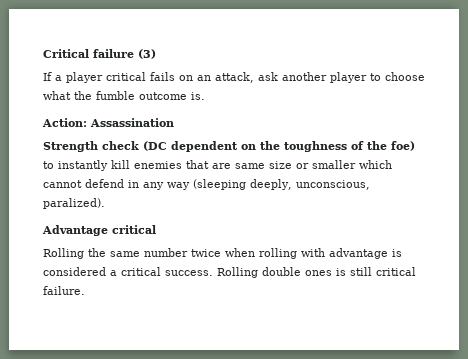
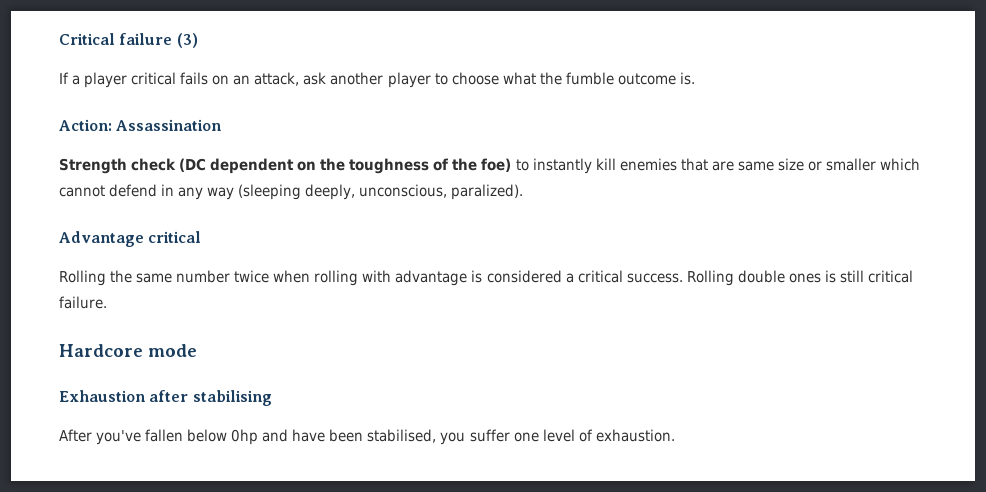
+ Hardcore mode
+ Exhaustion after stabilising
+ After you've fallen below 0hp and have been stabilised, you suffer one level of exhaustion.

